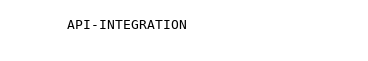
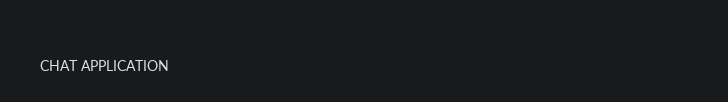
- API-INTEGRATION
+ CHAT APPLICATION

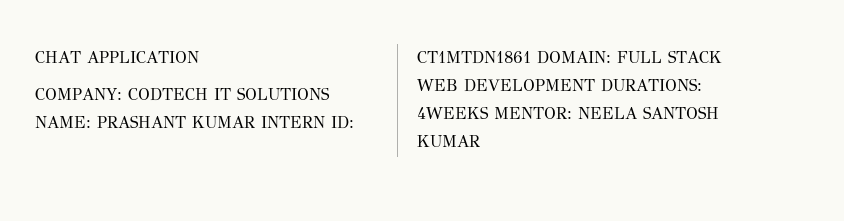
+ COMPANY: CODTECH IT SOLUTIONS NAME: PRASHANT KUMAR INTERN ID: CT1MTDN1861 DOMAIN: FULL STACK WEB DEVELOPMENT DURATIONS: 4WEEKS MENTOR: NEELA SANTOSH KUMAR

